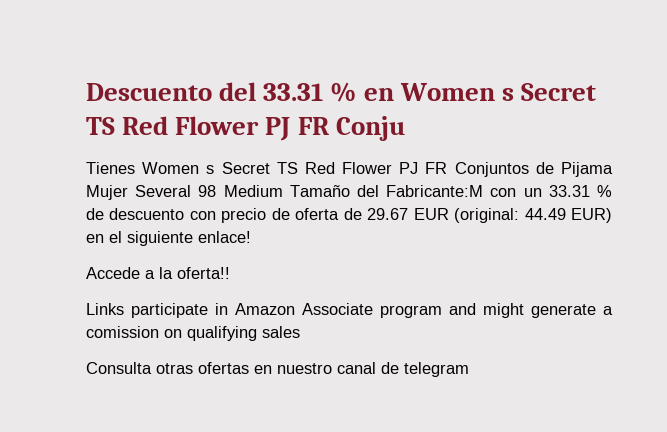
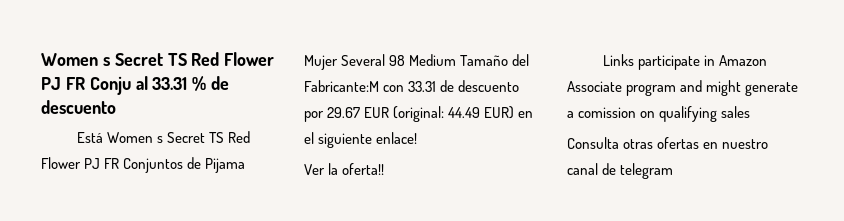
- Descuento del 33.31 % en Women s Secret TS Red Flower PJ FR Conju
- Tienes Women s Secret TS Red Flower PJ FR Conjuntos de Pijama Mujer Several 98 Medium Tamaño del Fabricante:M con un 33.31 % de descuento con precio de oferta de 29.67 EUR (original: 44.49 EUR) en el siguiente enlace!
+ Women s Secret TS Red Flower PJ FR Conju al 33.31 % de descuento
+ Está Women s Secret TS Red Flower PJ FR Conjuntos de Pijama Mujer Several 98 Medium Tamaño del Fabricante:M con 33.31 de descuento por 29.67 EUR (original: 44.49 EUR) en el siguiente enlace!
- Accede a la oferta!!
+ Ver la oferta!!

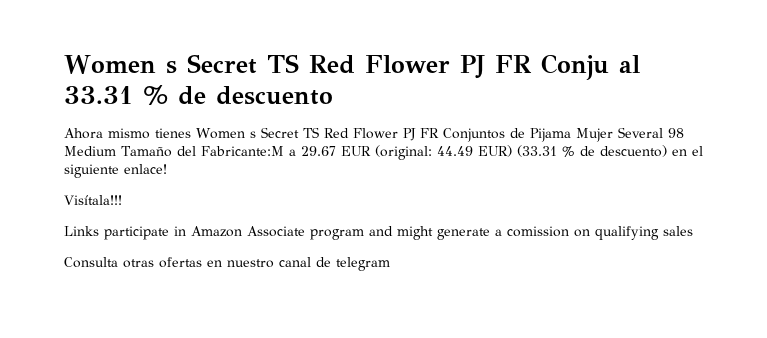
- Está Women s Secret TS Red Flower PJ FR Conjuntos de Pijama Mujer Several 98 Medium Tamaño del Fabricante:M con 33.31 de descuento por 29.67 EUR (original: 44.49 EUR) en el siguiente enlace!
+ Ahora mismo tienes Women s Secret TS Red Flower PJ FR Conjuntos de Pijama Mujer Several 98 Medium Tamaño del Fabricante:M a 29.67 EUR (original: 44.49 EUR) (33.31 % de descuento) en el siguiente enlace!
- Ver la oferta!!
+ Visítala!!!

